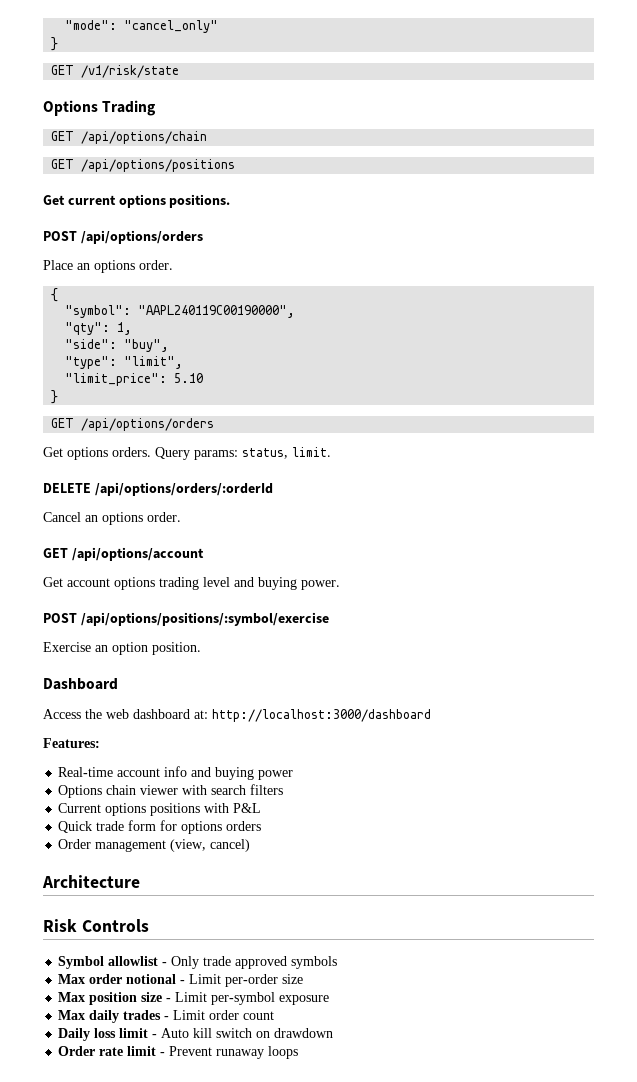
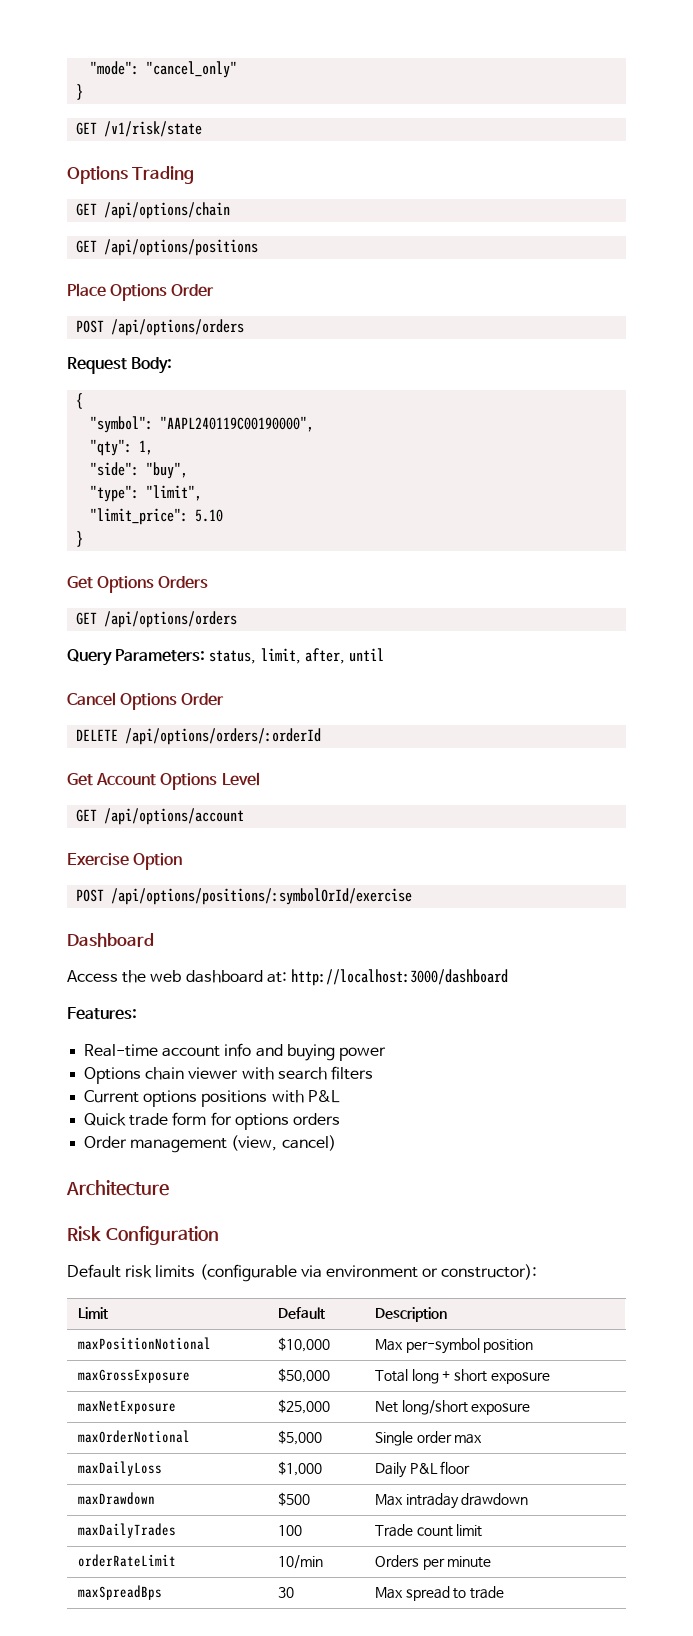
- Get current options positions.
+ Place Options Order
  POST /api/options/orders
- Place an options order.
+ Request Body:
+ Get Options Orders
- Get options orders. Query params: status, limit.
+ Query Parameters: status, limit, after, until
+ Cancel Options Order
  DELETE /api/options/orders/:orderId
- Cancel an options order.
+ Get Account Options Level
  GET /api/options/account
- Get account options trading level and buying power.
- POST /api/options/positions/:symbol/exercise
- Exercise an option position.
+ Exercise Option
+ POST /api/options/positions/:symbolOrId/exercise
- Risk Controls
- Symbol allowlist - Only trade approved symbols
- Max order notional - Limit per-order size
- Max position size - Limit per-symbol exposure
- Max daily trades - Limit order count
- Daily loss limit - Auto kill switch on drawdown
- Order rate limit - Prevent runaway loops
+ Risk Configuration
+ Default risk limits (configurable via environment or constructor):
+ Limit | Default | Description
+ maxPositionNotional | $10,000 | Max per-symbol position
+ maxGrossExposure | $50,000 | Total long + short exposure
+ maxNetExposure | $25,000 | Net long/short exposure
+ maxOrderNotional | $5,000 | Single order max
+ maxDailyLoss | $1,000 | Daily P&L floor
+ maxDrawdown | $500 | Max intraday drawdown
+ maxDailyTrades | 100 | Trade count limit
+ orderRateLimit | 10/min | Orders per minute
+ maxSpreadBps | 30 | Max spread to trade

